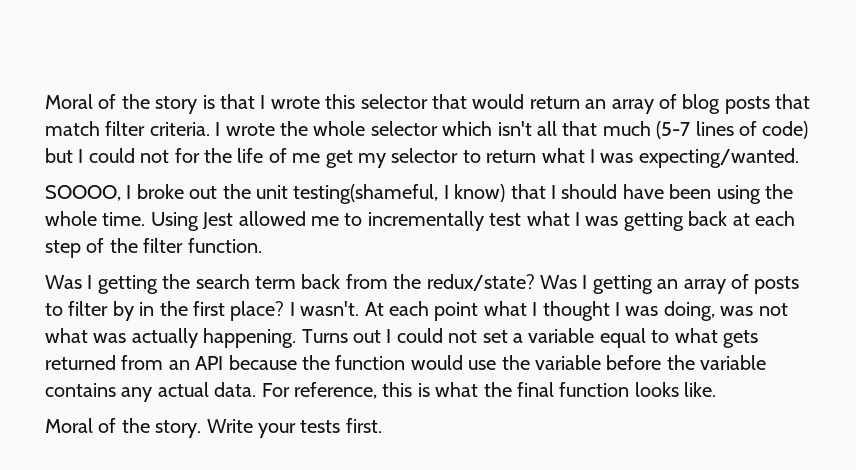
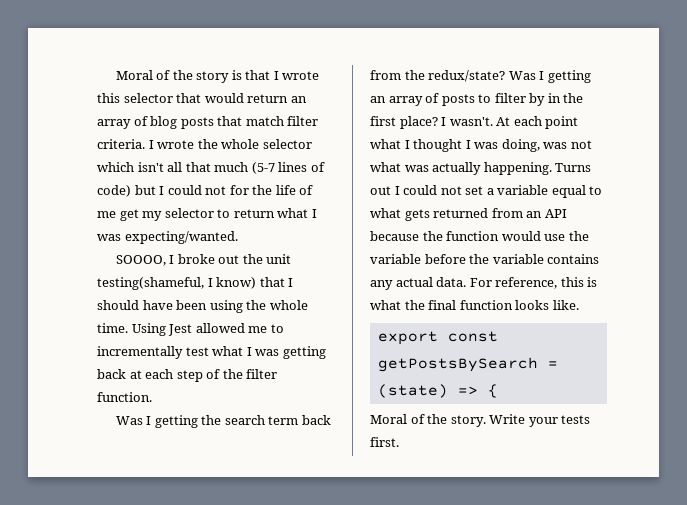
+ export const getPostsBySearch = (state) => {

